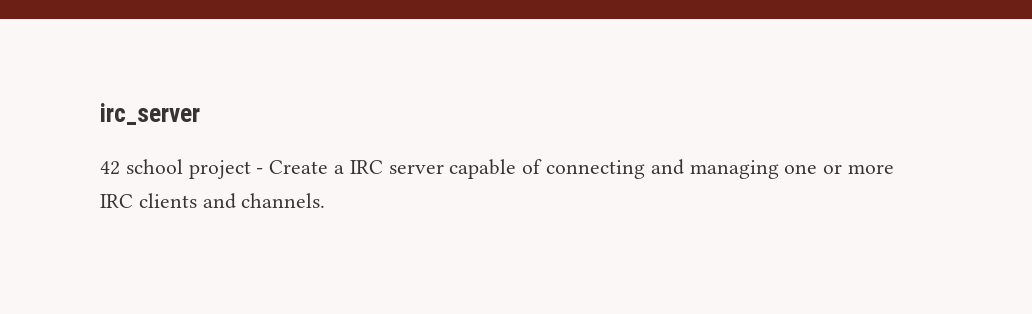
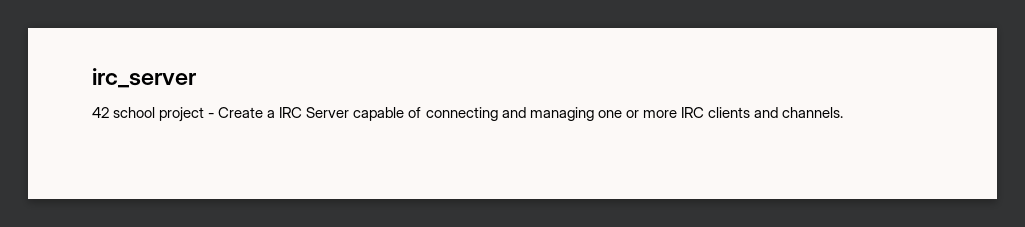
- 42 school project - Create a IRC server capable of connecting and managing one or more IRC clients and channels.
+ 42 school project - Create a IRC Server capable of connecting and managing one or more IRC clients and channels.

